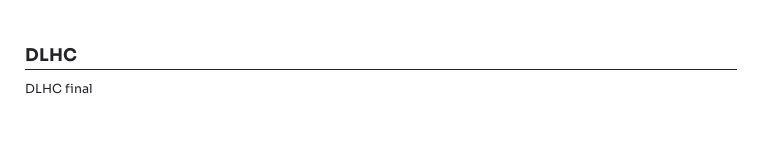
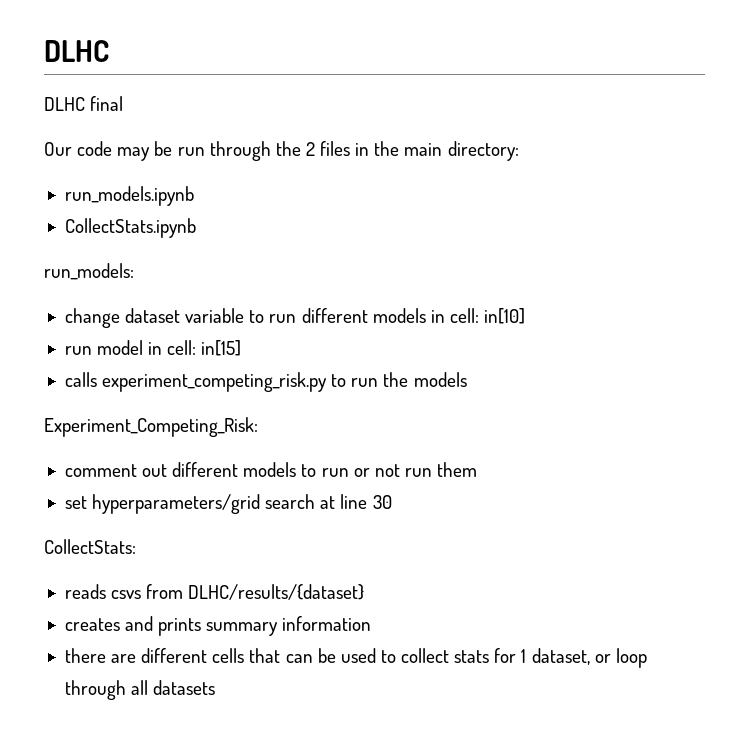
+ Our code may be run through the 2 files in the main directory:
+ run_models.ipynb
+ CollectStats.ipynb
+ run_models:
+ change dataset variable to run different models in cell: in[10]
+ run model in cell: in[15]
+ calls experiment_competing_risk.py to run the models
+ Experiment_Competing_Risk:
+ comment out different models to run or not run them
+ set hyperparameters/grid search at line 30
+ CollectStats:
+ reads csvs from DLHC/results/{dataset}
+ creates and prints summary information
+ there are different cells that can be used to collect stats for 1 dataset, or loop through all datasets

